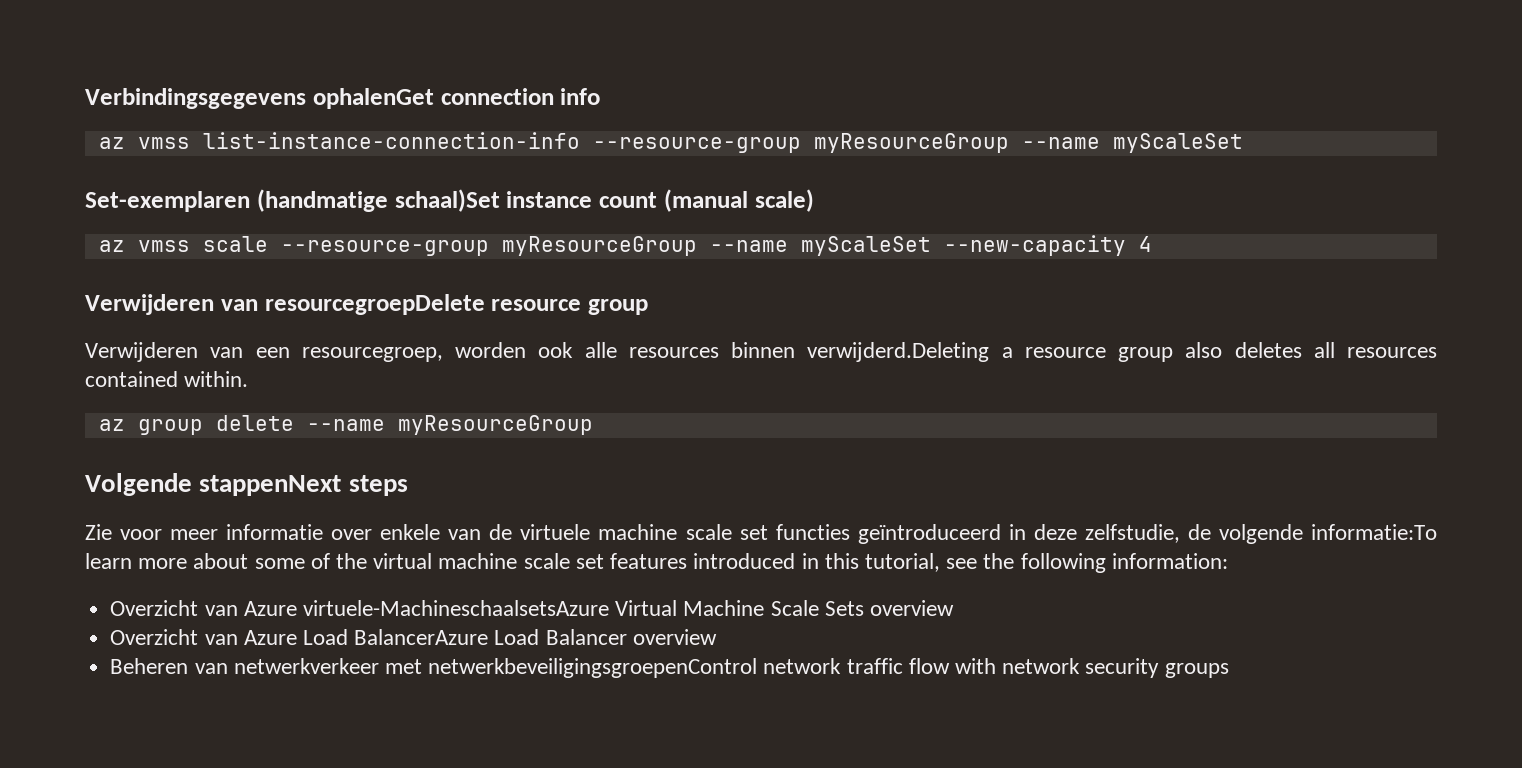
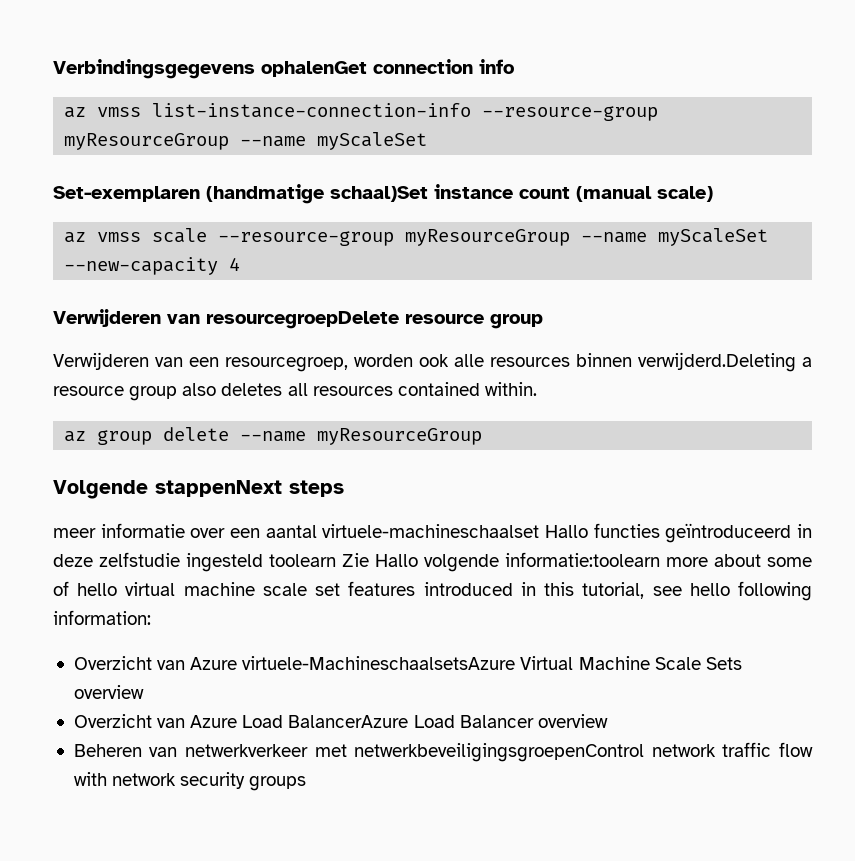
- Zie voor meer informatie over enkele van de virtuele machine scale set functies geïntroduceerd in deze zelfstudie, de volgende informatie:To learn more about some of the virtual machine scale set features introduced in this tutorial, see the following information:
+ meer informatie over een aantal virtuele-machineschaalset Hallo functies geïntroduceerd in deze zelfstudie ingesteld toolearn Zie Hallo volgende informatie:toolearn more about some of hello virtual machine scale set features introduced in this tutorial, see hello following information:

